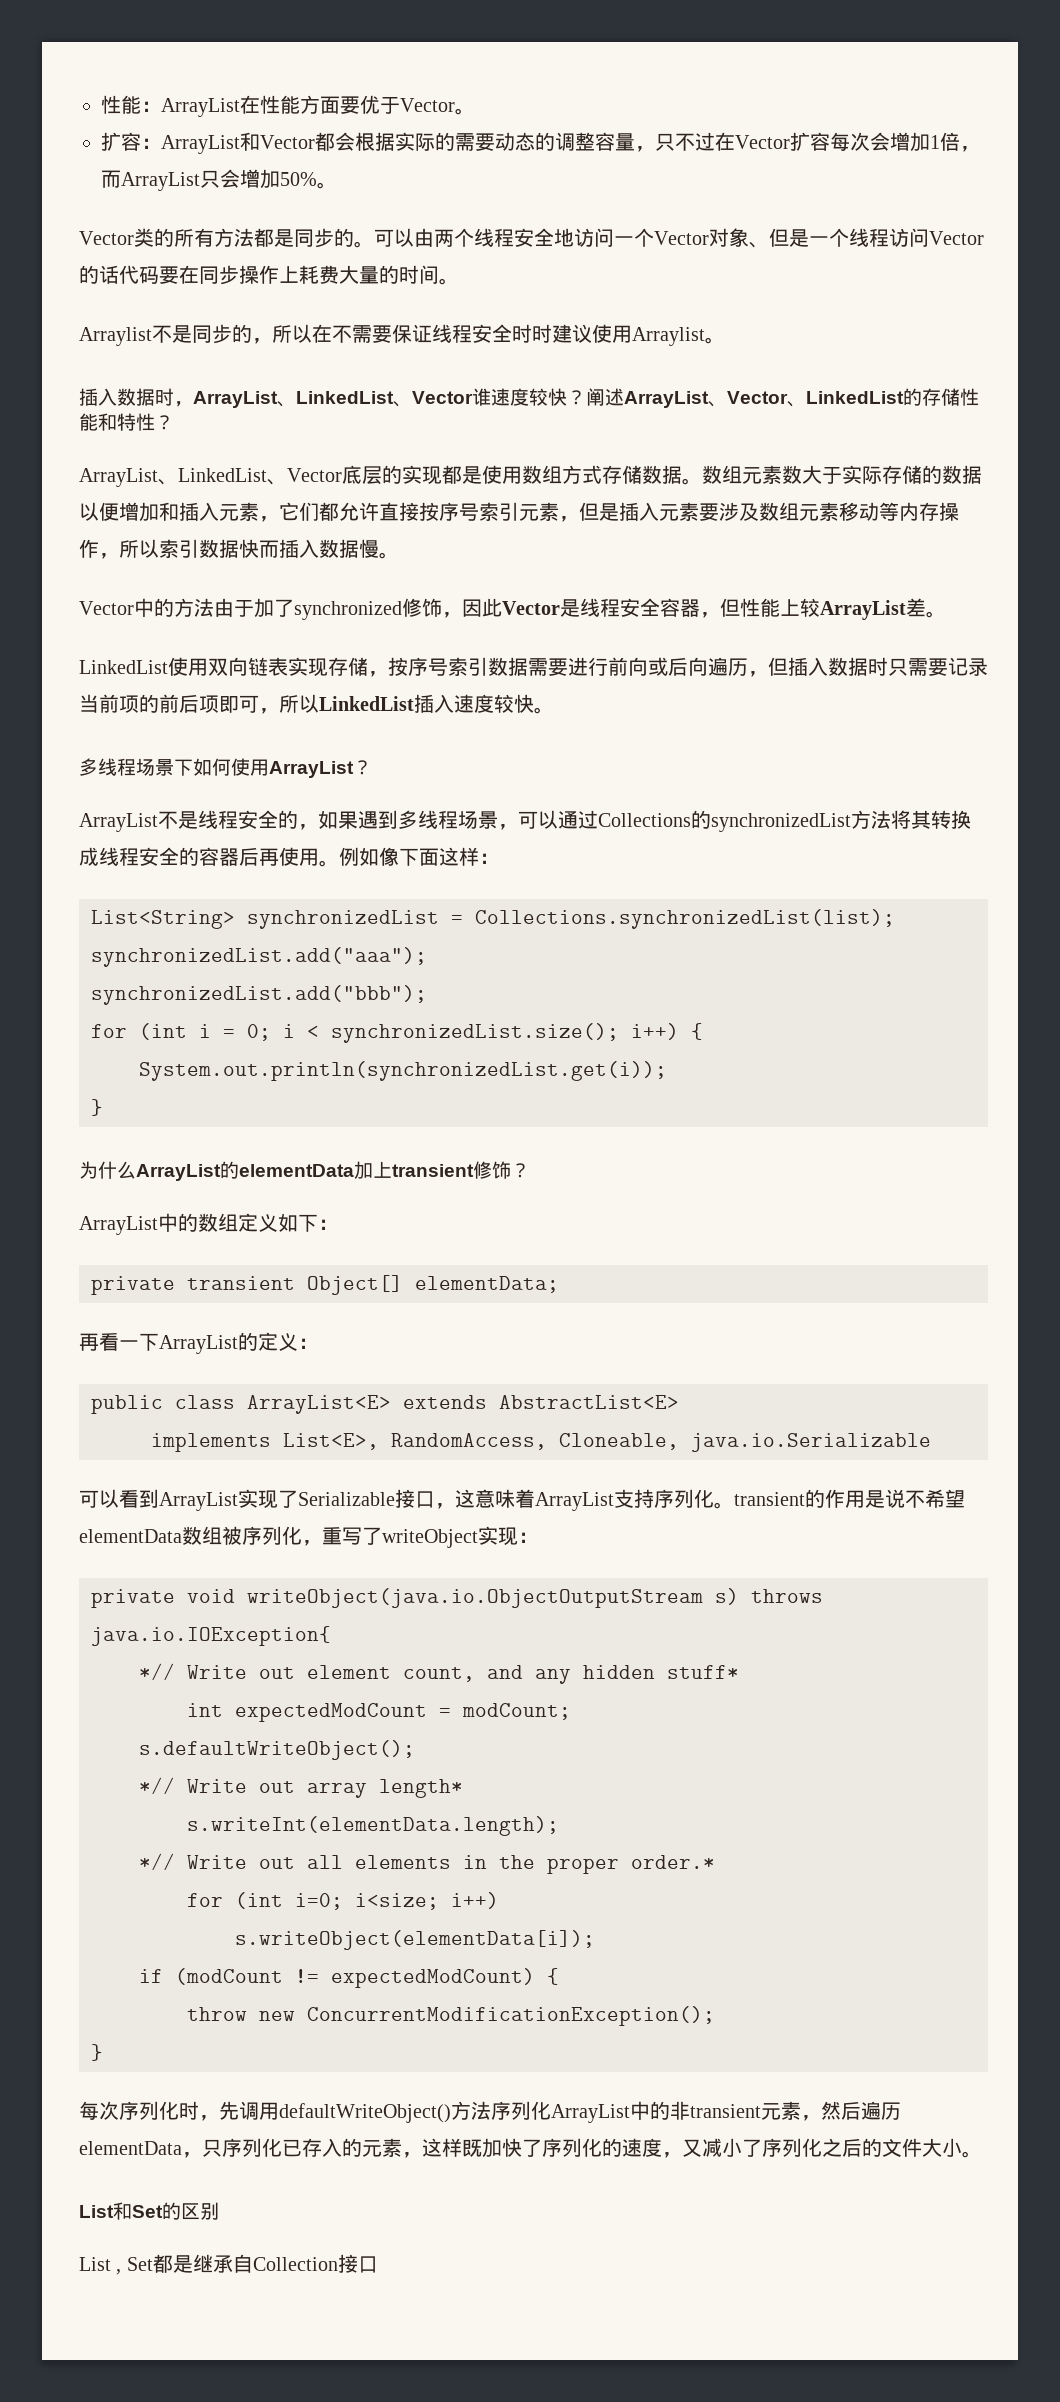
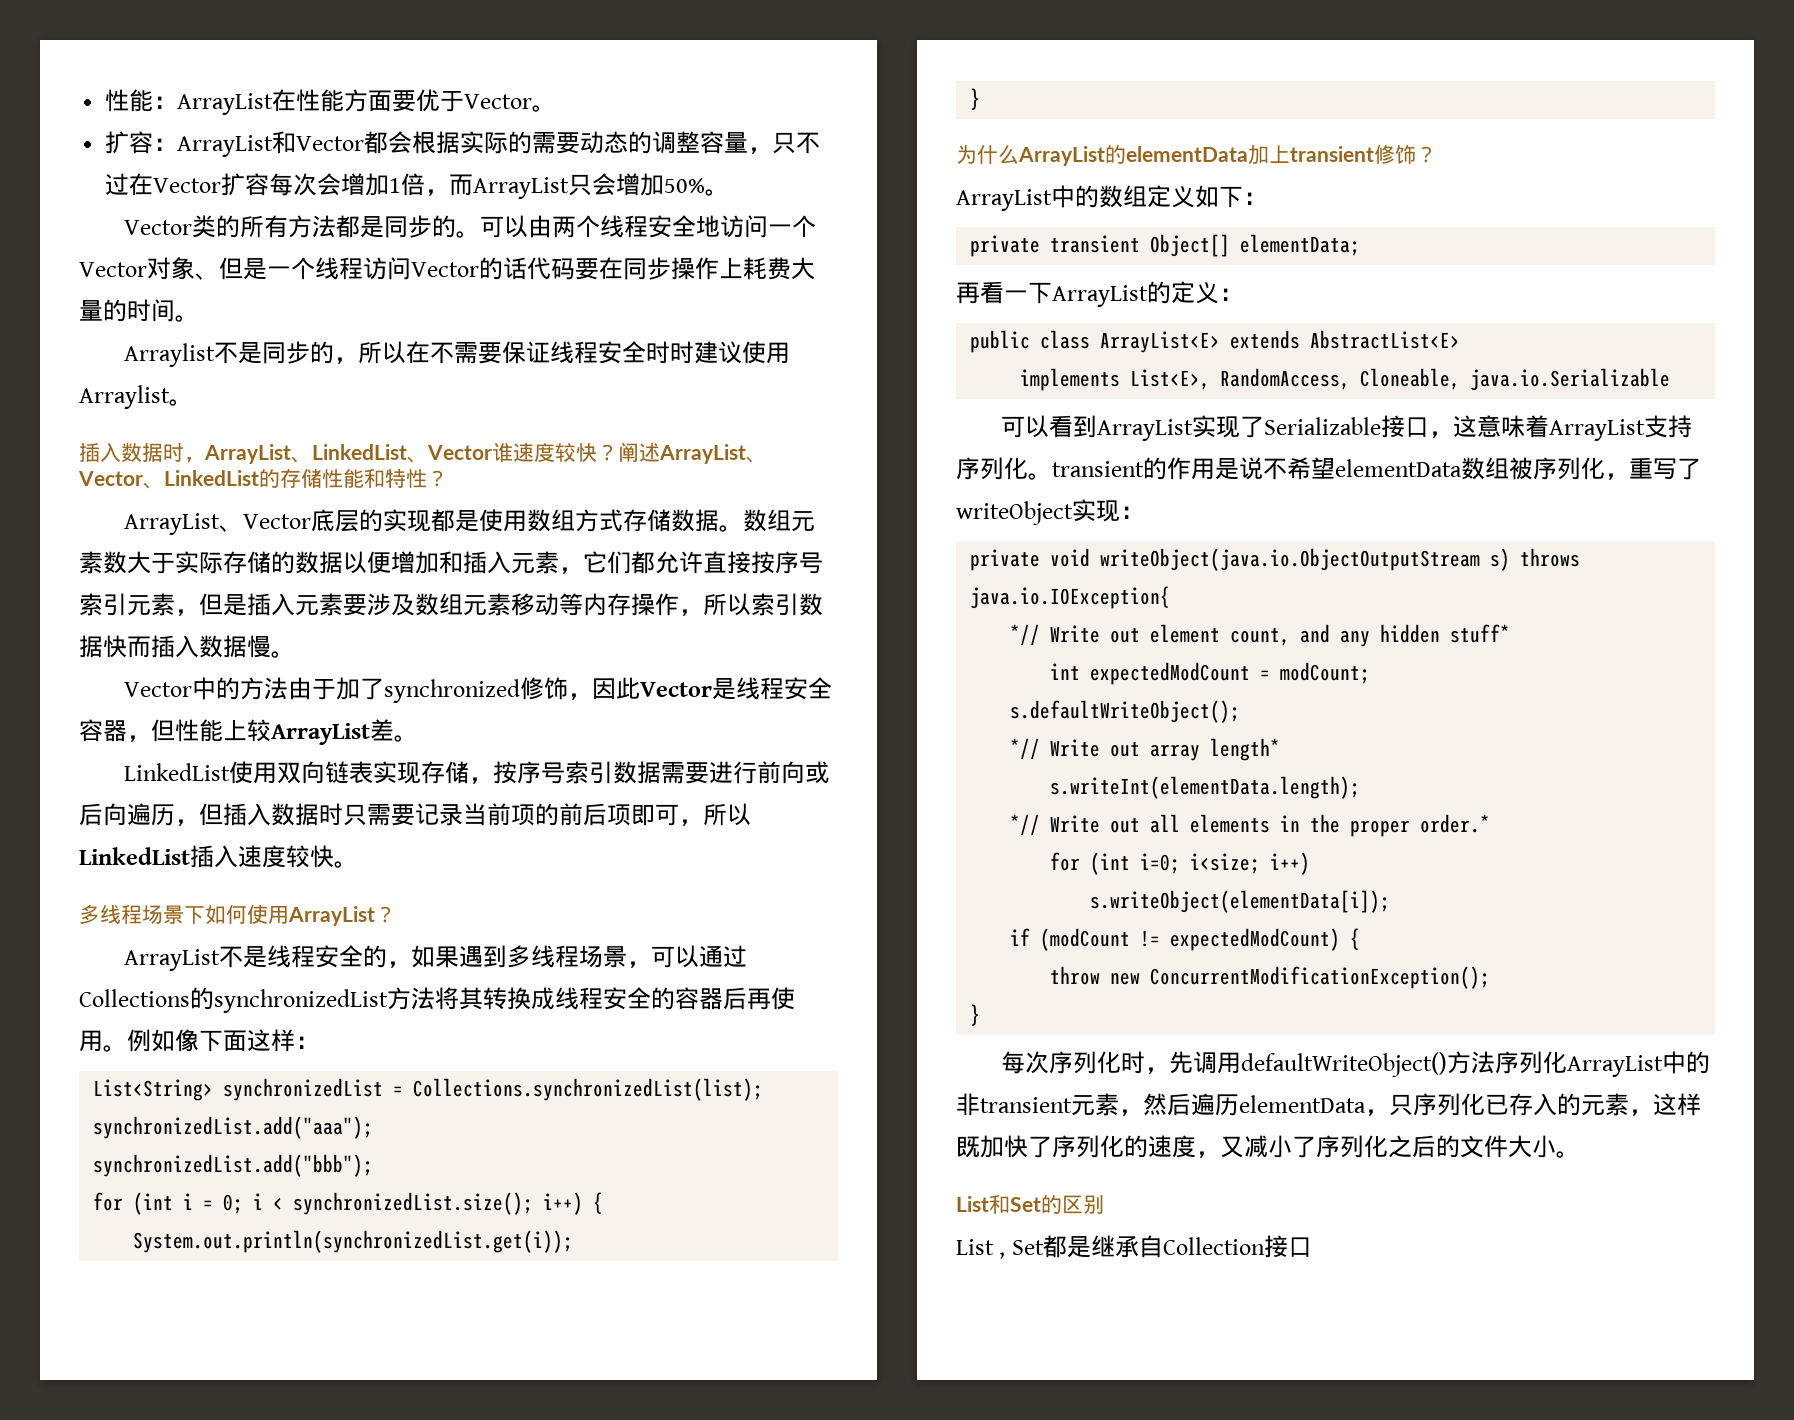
- ArrayList、LinkedList、Vector底层的实现都是使用数组方式存储数据。
+ ArrayList、Vector底层的实现都是使用数组方式存储数据。

